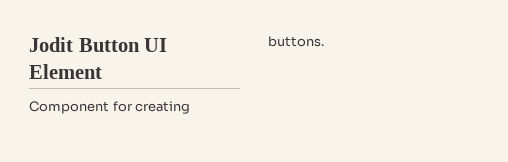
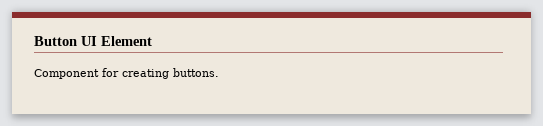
- Jodit Button UI Element
+ Button UI Element

